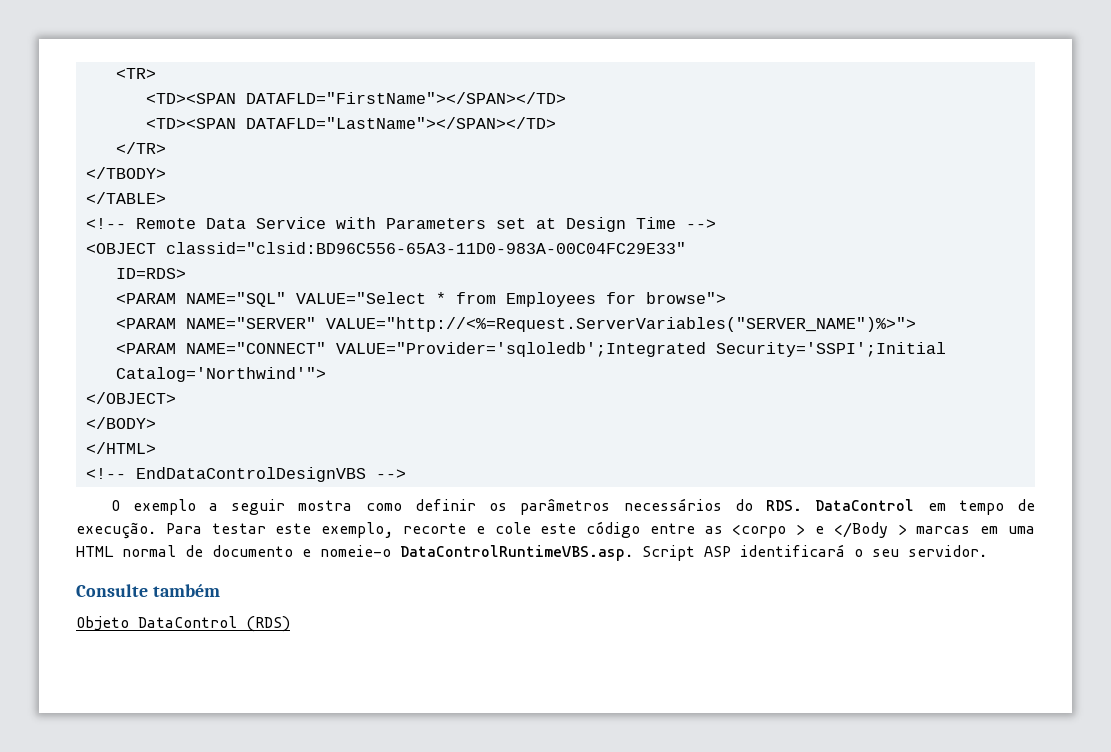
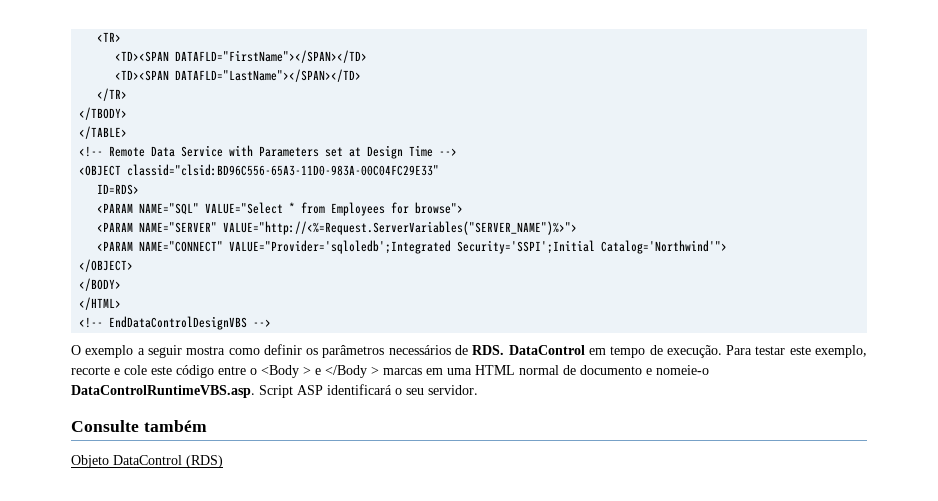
- O exemplo a seguir mostra como definir os parâmetros necessários do RDS. DataControl em tempo de execução.
+ O exemplo a seguir mostra como definir os parâmetros necessários de RDS. DataControl em tempo de execução.
- Para testar este exemplo, recorte e cole este código entre as <corpo > e </Body > marcas em uma HTML normal de documento e nomeie-o DataControlRuntimeVBS.asp. Script ASP identificará o seu servidor.
+ Para testar este exemplo, recorte e cole este código entre o <Body > e </Body > marcas em uma HTML normal de documento e nomeie-o DataControlRuntimeVBS.asp. Script ASP identificará o seu servidor.

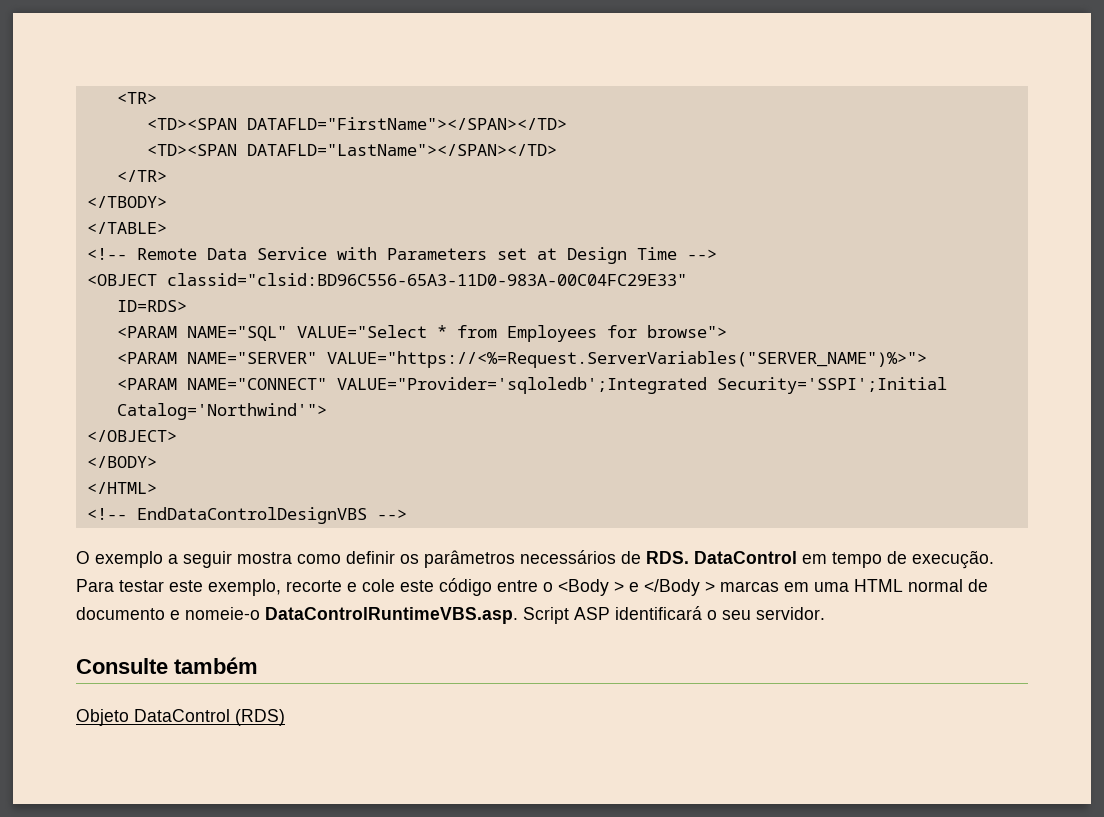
- <PARAM NAME="SERVER" VALUE="http://<%=Request.ServerVariables("SERVER_NAME")%>">
+ <PARAM NAME="SERVER" VALUE="https://<%=Request.ServerVariables("SERVER_NAME")%>">

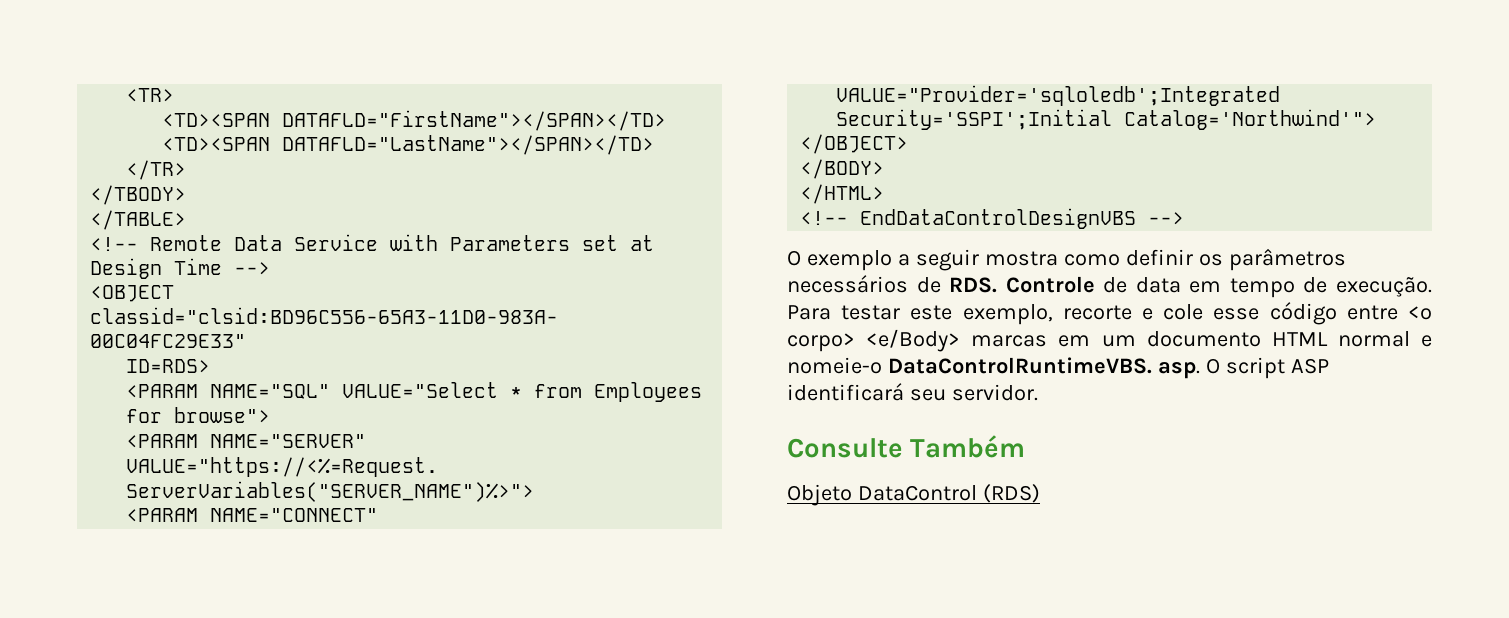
- O exemplo a seguir mostra como definir os parâmetros necessários de RDS. DataControl em tempo de execução.
+ O exemplo a seguir mostra como definir os parâmetros necessários de RDS. Controle de data em tempo de execução.
- Para testar este exemplo, recorte e cole este código entre o <Body > e </Body > marcas em uma HTML normal de documento e nomeie-o DataControlRuntimeVBS.asp. Script ASP identificará o seu servidor.
+ Para testar este exemplo, recorte e cole esse código entre <o corpo> <e/Body> marcas em um documento HTML normal e nomeie-o DataControlRuntimeVBS. asp. O script ASP identificará seu servidor.
- Consulte também
+ Consulte Também

